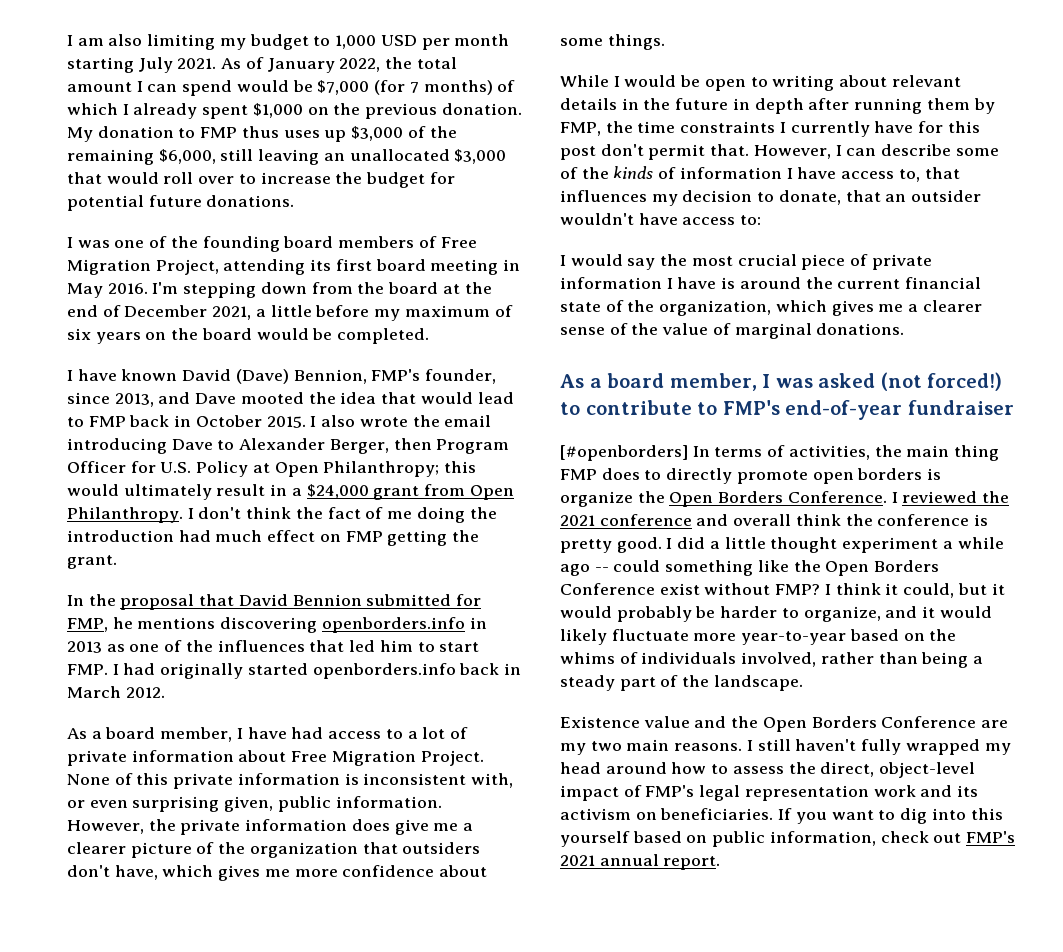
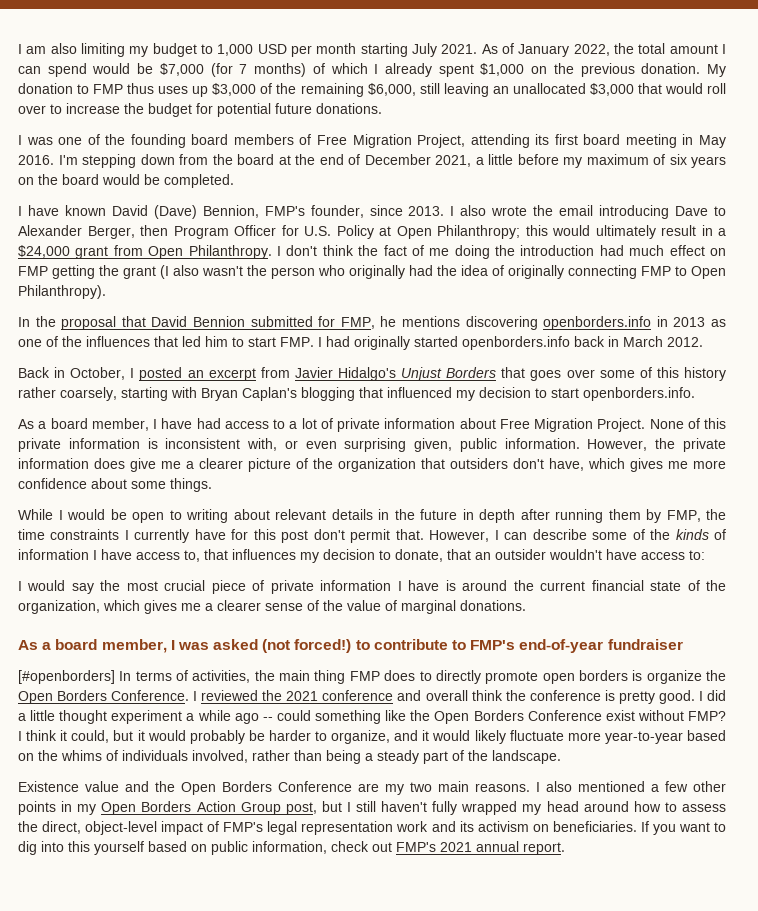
- I have known David (Dave) Bennion, FMP's founder, since 2013, and Dave mooted the idea that would lead to FMP back in October 2015.
+ I have known David (Dave) Bennion, FMP's founder, since 2013.
- I don't think the fact of me doing the introduction had much effect on FMP getting the grant.
+ I don't think the fact of me doing the introduction had much effect on FMP getting the grant (I also wasn't the person who originally had the idea of originally connecting FMP to Open Philanthropy).
+ Back in October, I posted an excerpt from Javier Hidalgo's Unjust Borders that goes over some of this history rather coarsely, starting with Bryan Caplan's blogging that influenced my decision to start openborders.info.
- I still haven't fully wrapped my head around how to assess the direct, object-level impact of FMP's legal representation work and its activism on beneficiaries.
+ I also mentioned a few other points in my Open Borders Action Group post, but I still haven't fully wrapped my head around how to assess the direct, object-level impact of FMP's legal representation work and its activism on beneficiaries.

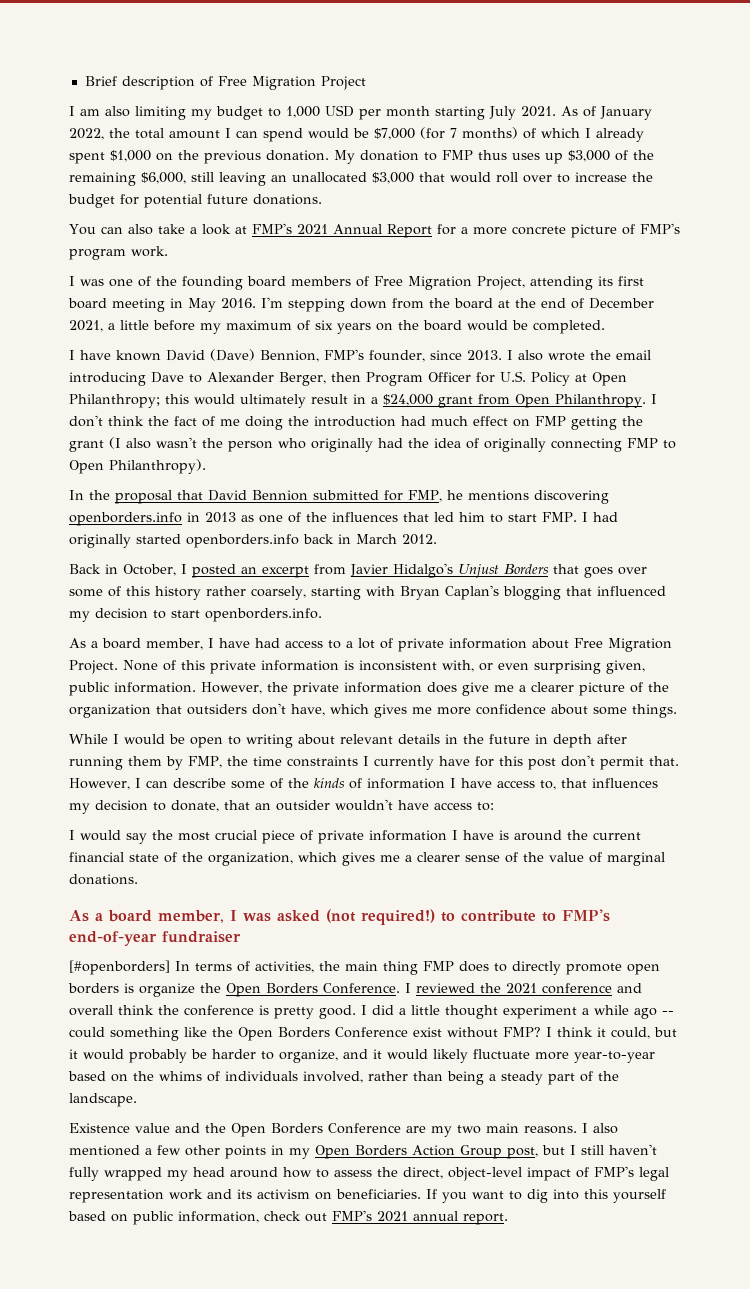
+ Brief description of Free Migration Project
+ You can also take a look at FMP's 2021 Annual Report for a more concrete picture of FMP's program work.
- As a board member, I was asked (not forced!) to contribute to FMP's end-of-year fundraiser
+ As a board member, I was asked (not required!) to contribute to FMP's end-of-year fundraiser

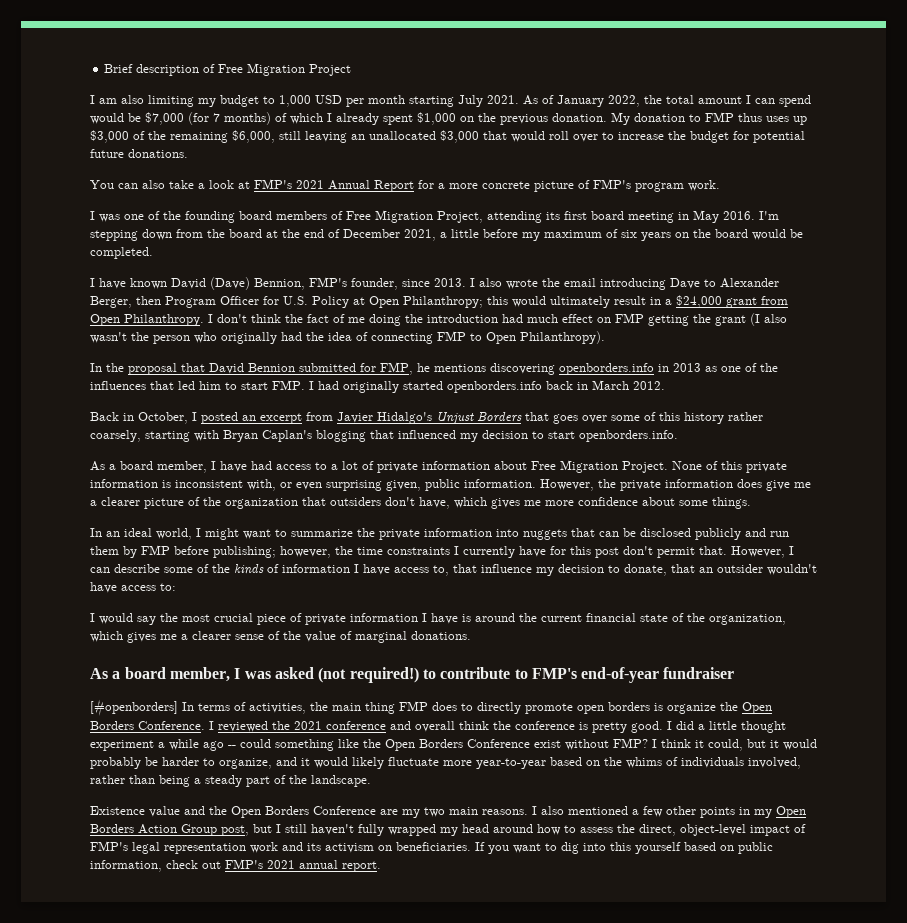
- I don't think the fact of me doing the introduction had much effect on FMP getting the grant (I also wasn't the person who originally had the idea of originally connecting FMP to Open Philanthropy).
+ I don't think the fact of me doing the introduction had much effect on FMP getting the grant (I also wasn't the person who originally had the idea of connecting FMP to Open Philanthropy).
- While I would be open to writing about relevant details in the future in depth after running them by FMP, the time constraints I currently have for this post don't permit that.
+ In an ideal world, I might want to summarize the private information into nuggets that can be disclosed publicly and run them by FMP before publishing; however, the time constraints I currently have for this post don't permit that.
- However, I can describe some of the kinds of information I have access to, that influences my decision to donate, that an outsider wouldn't have access to:
+ However, I can describe some of the kinds of information I have access to, that influence my decision to donate, that an outsider wouldn't have access to:

